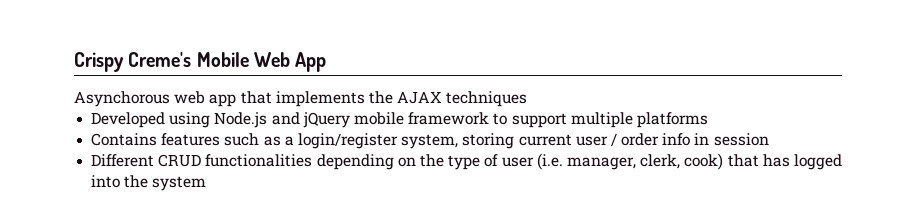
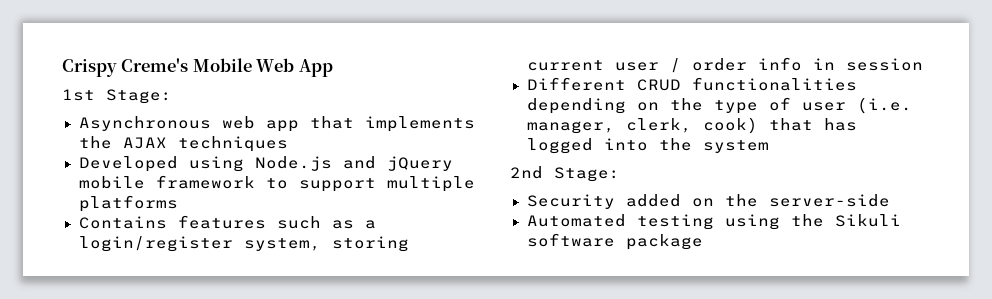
- Asynchorous web app that implements the AJAX techniques
+ 1st Stage:
+ Asynchronous web app that implements the AJAX techniques
+ 2nd Stage:
+ Security added on the server-side
+ Automated testing using the Sikuli software package

